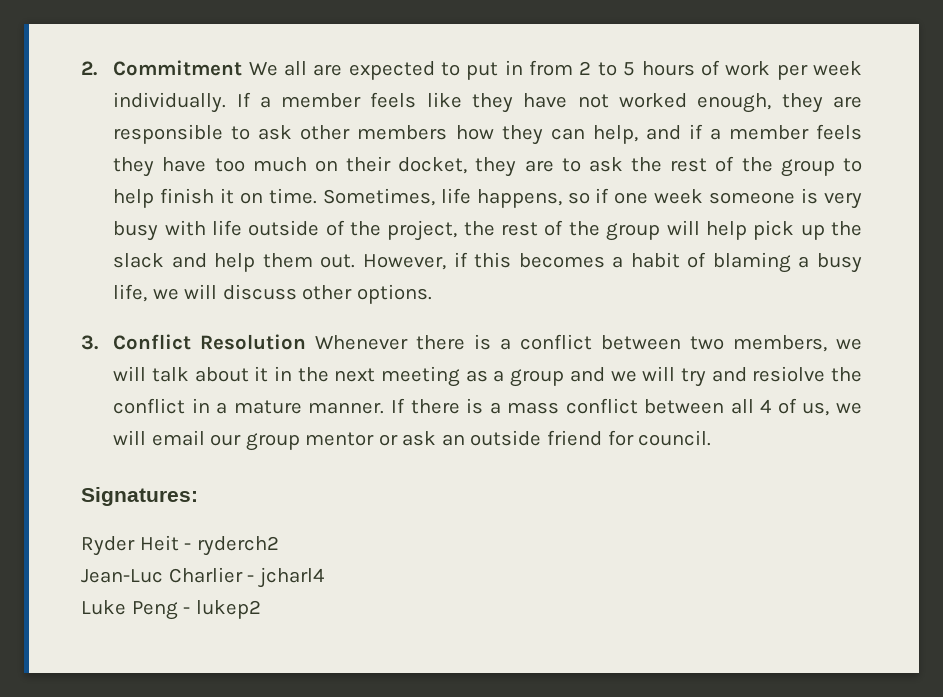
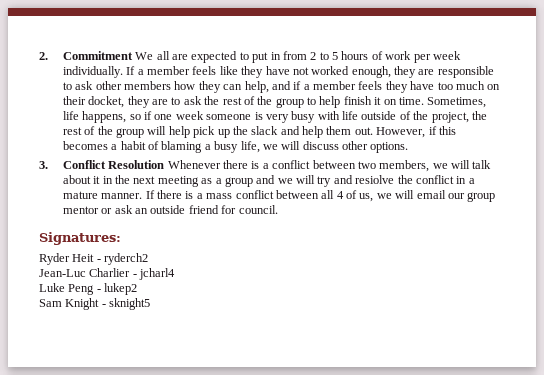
+ Sam Knight - sknight5

